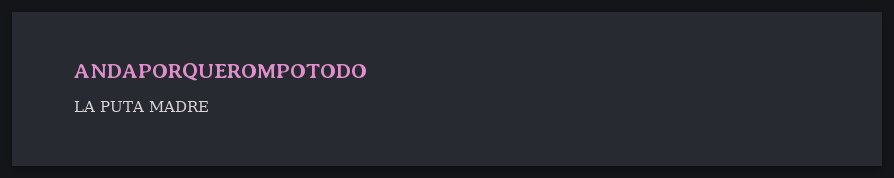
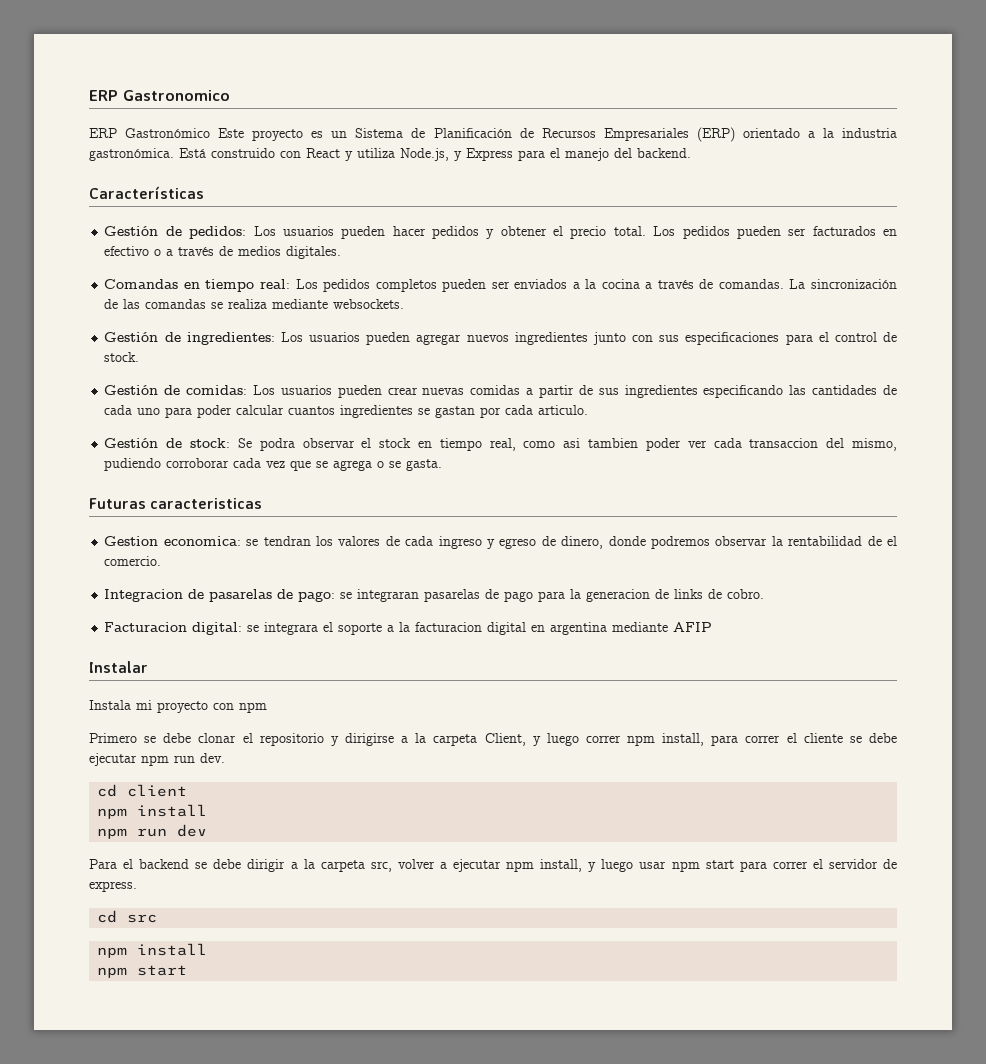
- ANDAPORQUEROMPOTODO
- LA PUTA MADRE
+ ERP Gastronomico
+ ERP Gastronómico Este proyecto es un Sistema de Planificación de Recursos Empresariales (ERP) orientado a la industria gastronómica. Está construido con React y utiliza Node.js, y Express para el manejo del backend.
+ Características
+ Gestión de pedidos: Los usuarios pueden hacer pedidos y obtener el precio total. Los pedidos pueden ser facturados en efectivo o a través de medios digitales.
+ Comandas en tiempo real: Los pedidos completos pueden ser enviados a la cocina a través de comandas. La sincronización de las comandas se realiza mediante websockets.
+ Gestión de ingredientes: Los usuarios pueden agregar nuevos ingredientes junto con sus especificaciones para el control de stock.
+ Gestión de comidas: Los usuarios pueden crear nuevas comidas a partir de sus ingredientes especificando las cantidades de cada uno para poder calcular cuantos ingredientes se gastan por cada articulo.
+ Gestión de stock: Se podra observar el stock en tiempo real, como asi tambien poder ver cada transaccion del mismo, pudiendo corroborar cada vez que se agrega o se gasta.
+ Futuras caracteristicas
+ Gestion economica: se tendran los valores de cada ingreso y egreso de dinero, donde podremos observar la rentabilidad de el comercio.
+ Integracion de pasarelas de pago: se integraran pasarelas de pago para la generacion de links de cobro.
+ Facturacion digital: se integrara el soporte a la facturacion digital en argentina mediante AFIP
+ Instalar
+ Instala mi proyecto con npm
+ Primero se debe clonar el repositorio y dirigirse a la carpeta Client, y luego correr npm install, para correr el cliente se debe ejecutar npm run dev.
+ cd client
+ npm install
+ npm run dev
+ Para el backend se debe dirigir a la carpeta src, volver a ejecutar npm install, y luego usar npm start para correr el servidor de express.
+ cd src
+ npm install
+ npm start

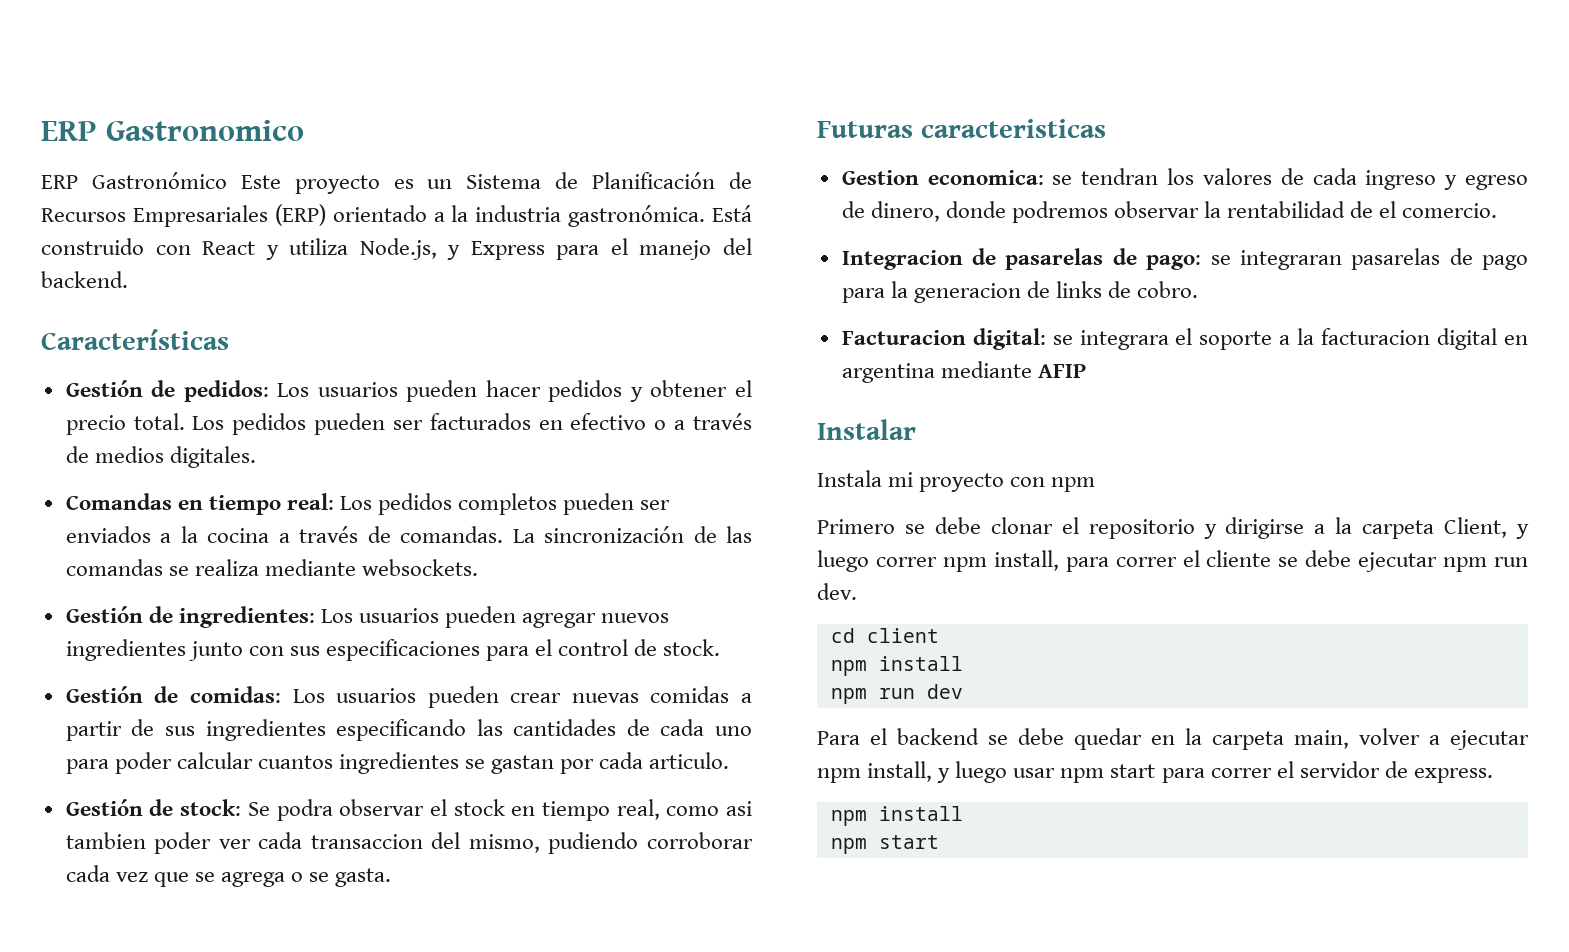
- Para el backend se debe dirigir a la carpeta src, volver a ejecutar npm install, y luego usar npm start para correr el servidor de express.
+ Para el backend se debe quedar en la carpeta main, volver a ejecutar npm install, y luego usar npm start para correr el servidor de express.
- cd src

